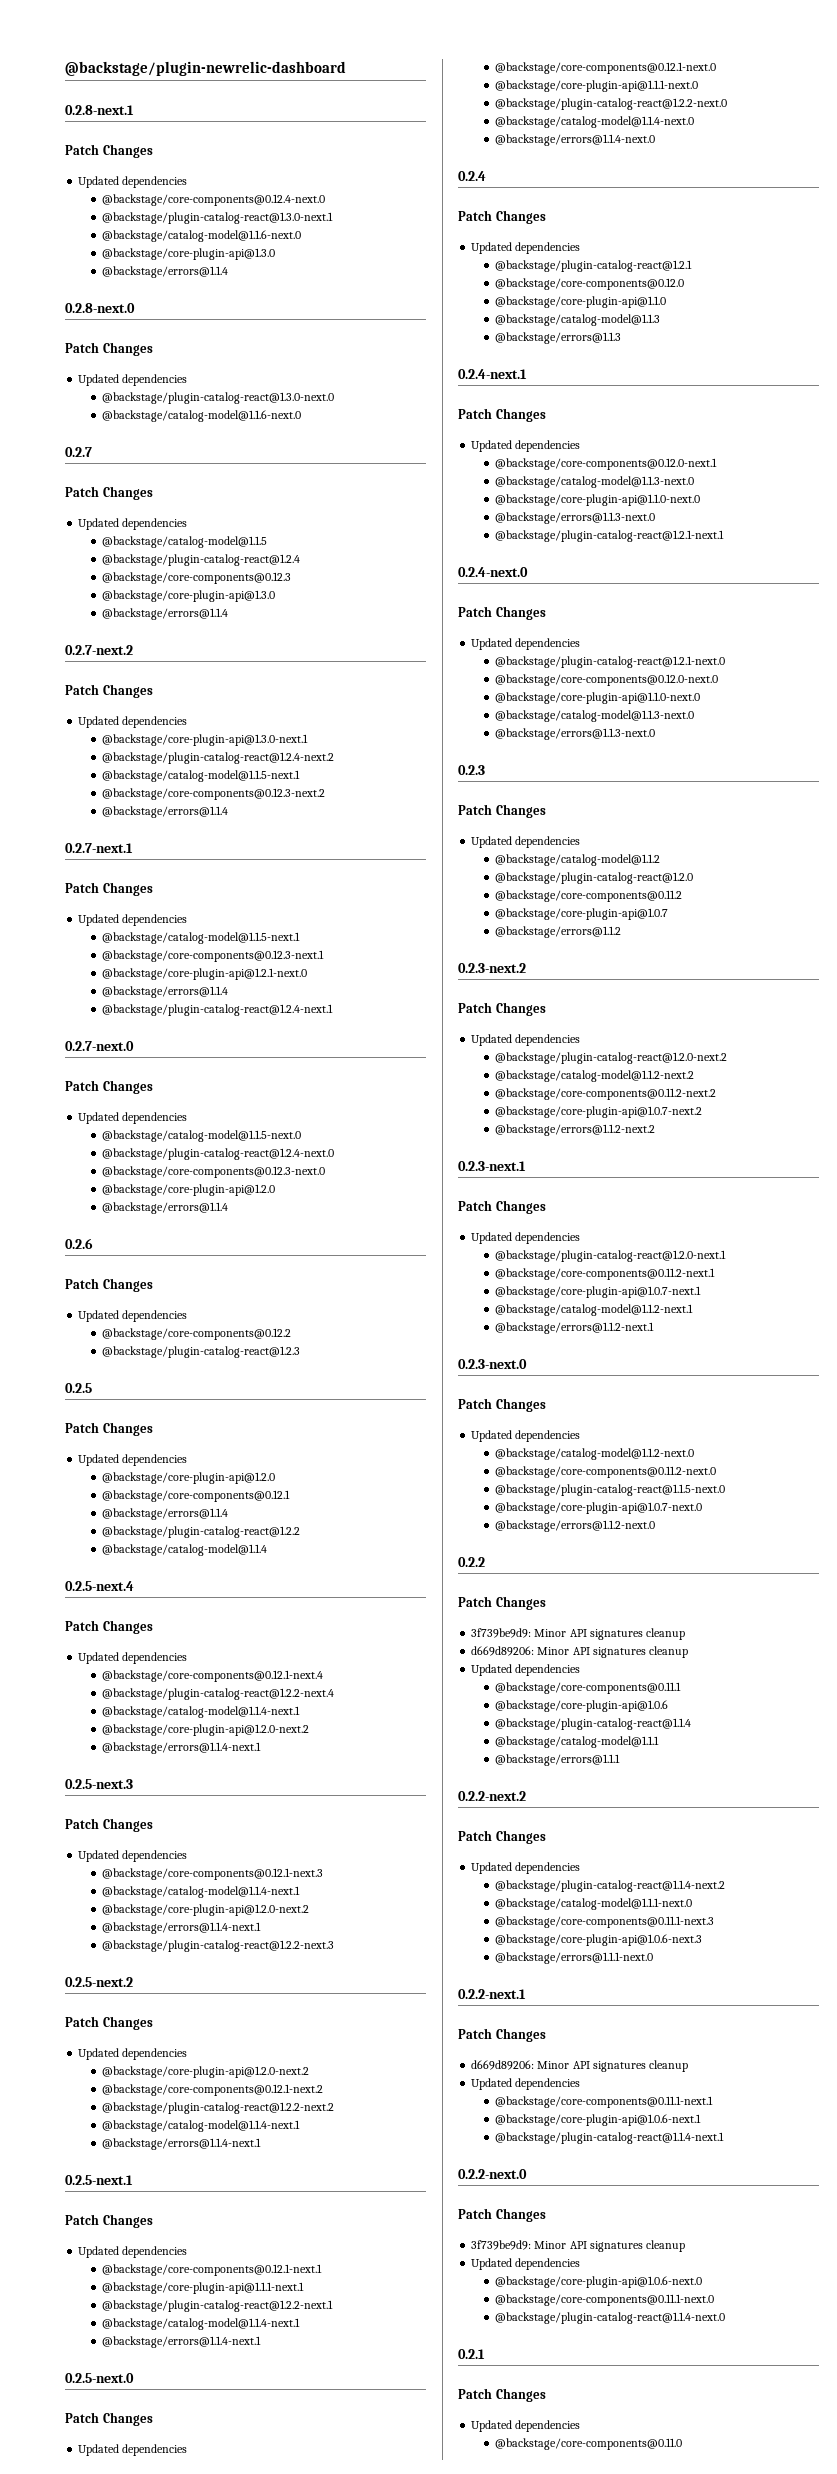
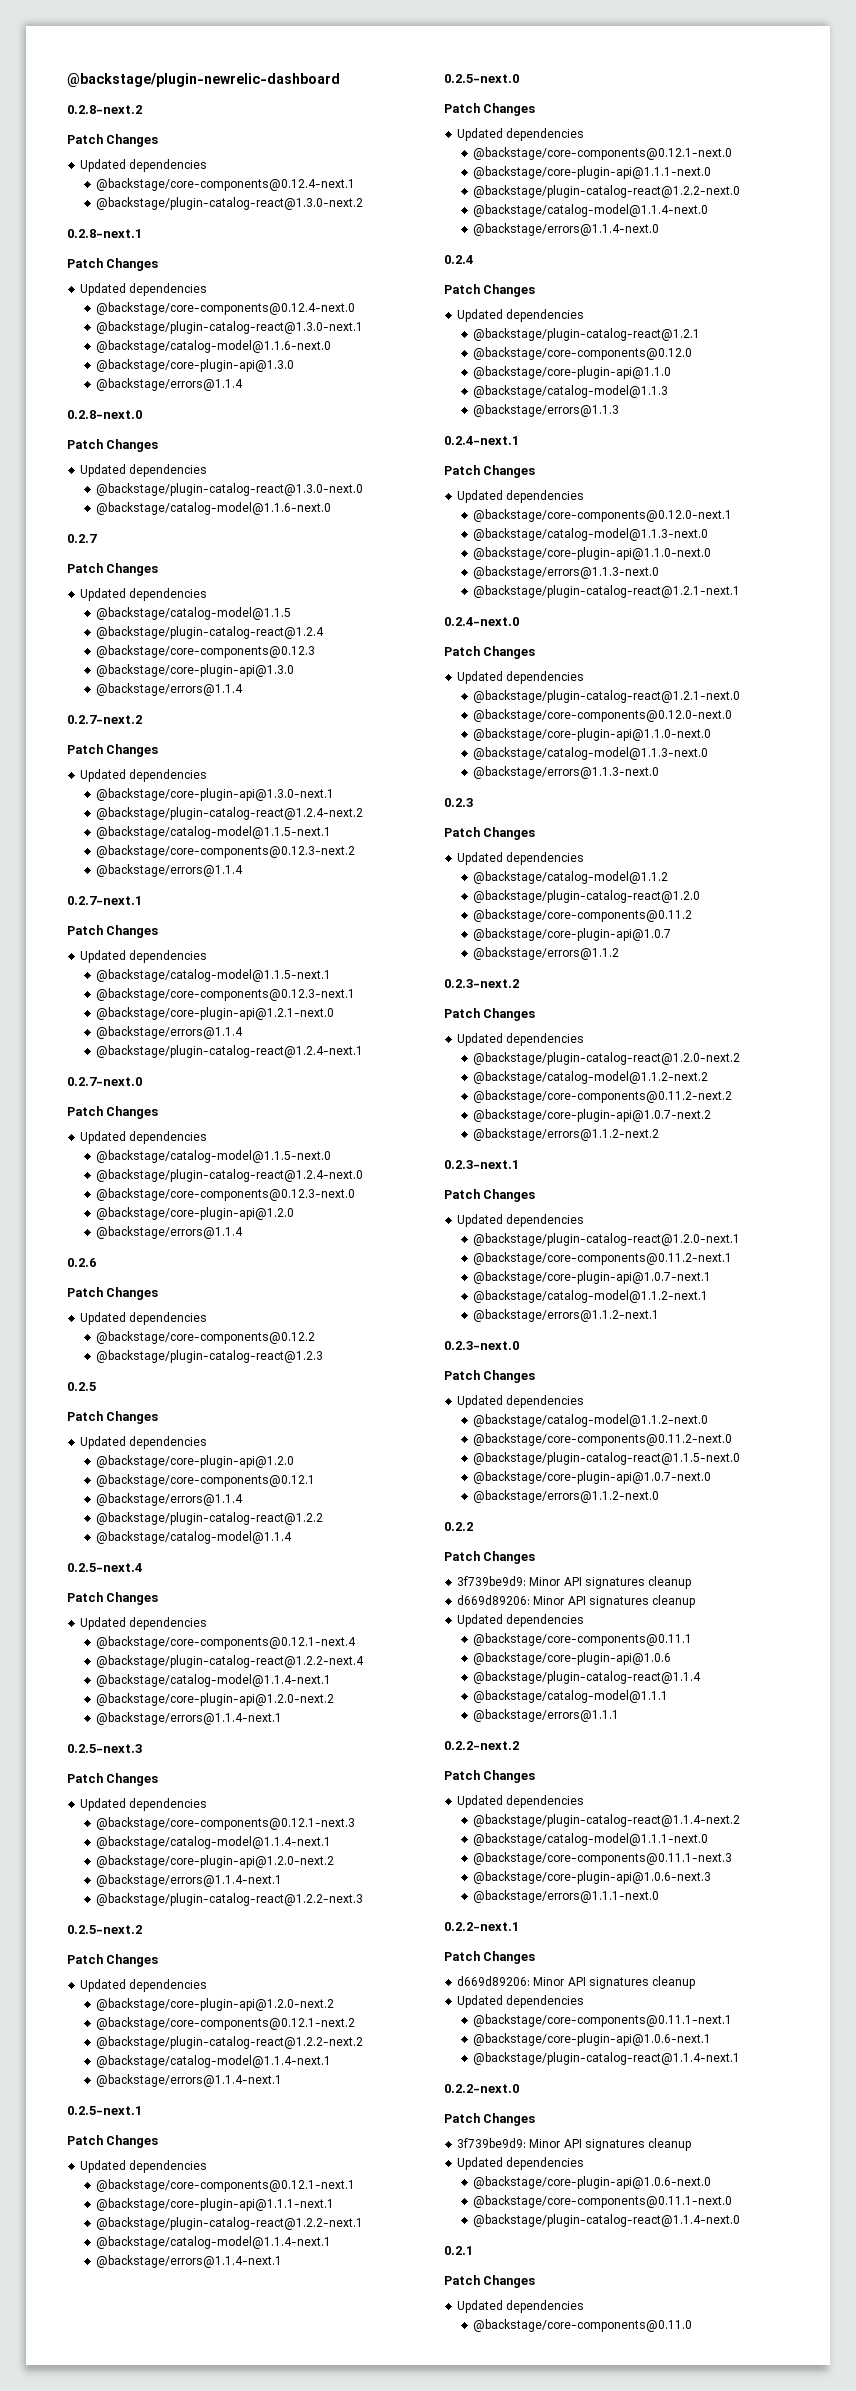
+ 0.2.8-next.2
+ Patch Changes
+ Updated dependencies
+ @backstage/core-components@0.12.4-next.1
+ @backstage/plugin-catalog-react@1.3.0-next.2

